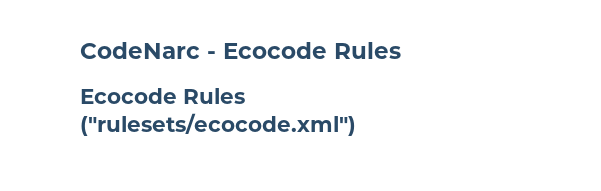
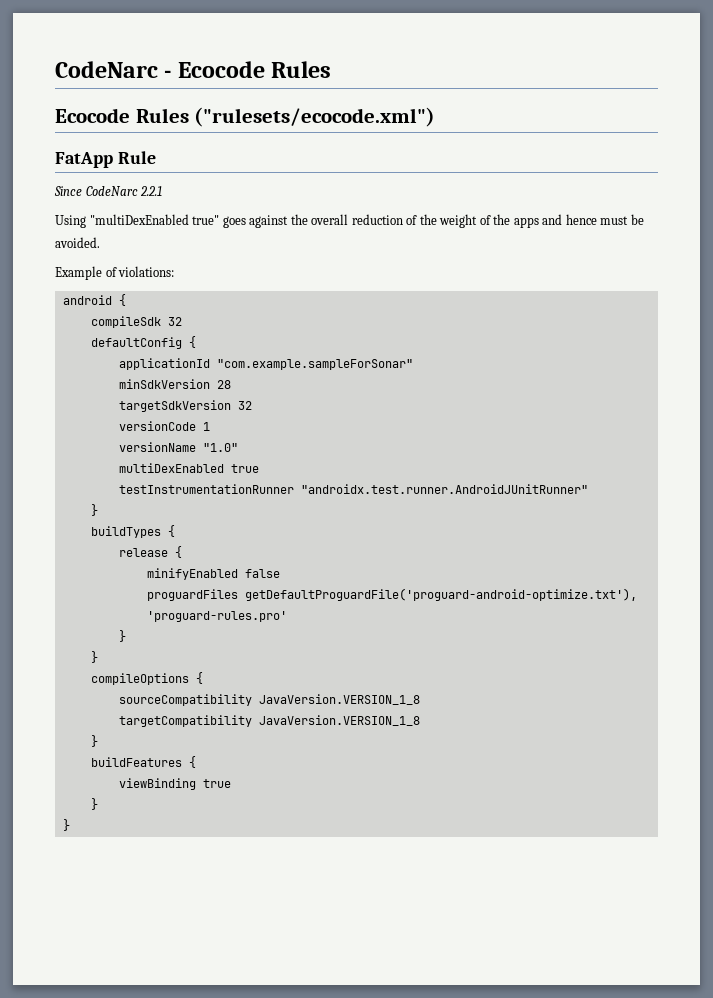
+ FatApp Rule
+ Since CodeNarc 2.2.1
+ Using "multiDexEnabled true" goes against the overall reduction of the weight of the apps and hence must be avoided.
+ Example of violations:
+ android {
+ compileSdk 32
+ defaultConfig {
+ applicationId "com.example.sampleForSonar"
+ minSdkVersion 28
+ targetSdkVersion 32
+ versionCode 1
+ versionName "1.0"
+ multiDexEnabled true
+ testInstrumentationRunner "androidx.test.runner.AndroidJUnitRunner"
+ }
+ buildTypes {
+ release {
+ minifyEnabled false
+ proguardFiles getDefaultProguardFile('proguard-android-optimize.txt'), 'proguard-rules.pro'
+ }
+ }
+ compileOptions {
+ sourceCompatibility JavaVersion.VERSION_1_8
+ targetCompatibility JavaVersion.VERSION_1_8
+ }
+ buildFeatures {
+ viewBinding true
+ }
+ }

